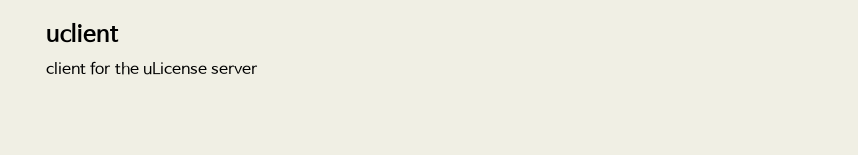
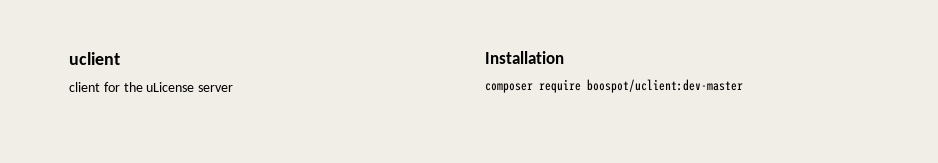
+ Installation
+ composer require boospot/uclient:dev-master

